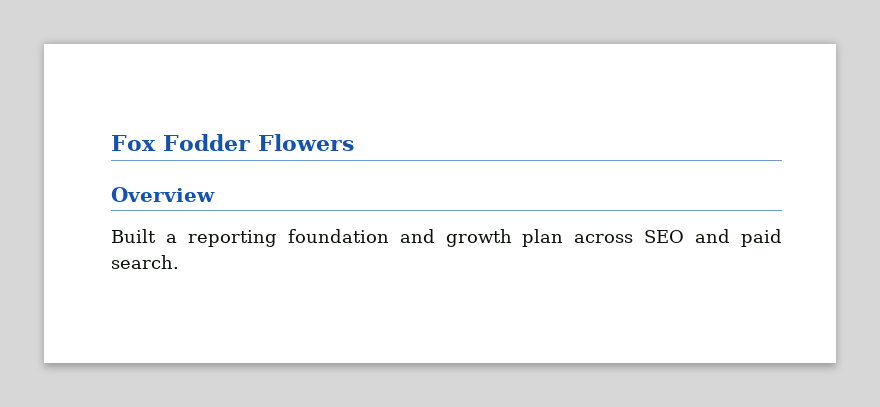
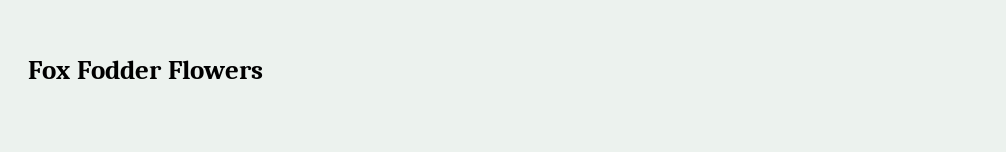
- Overview
- Built a reporting foundation and growth plan across SEO and paid search.

